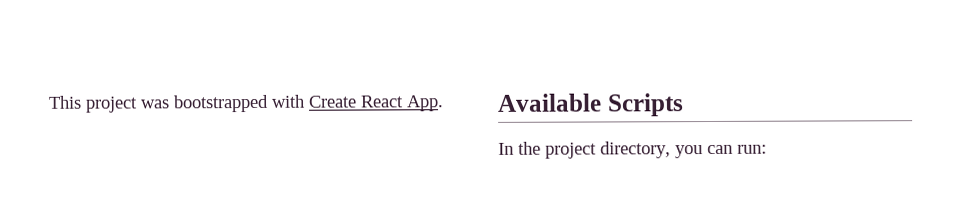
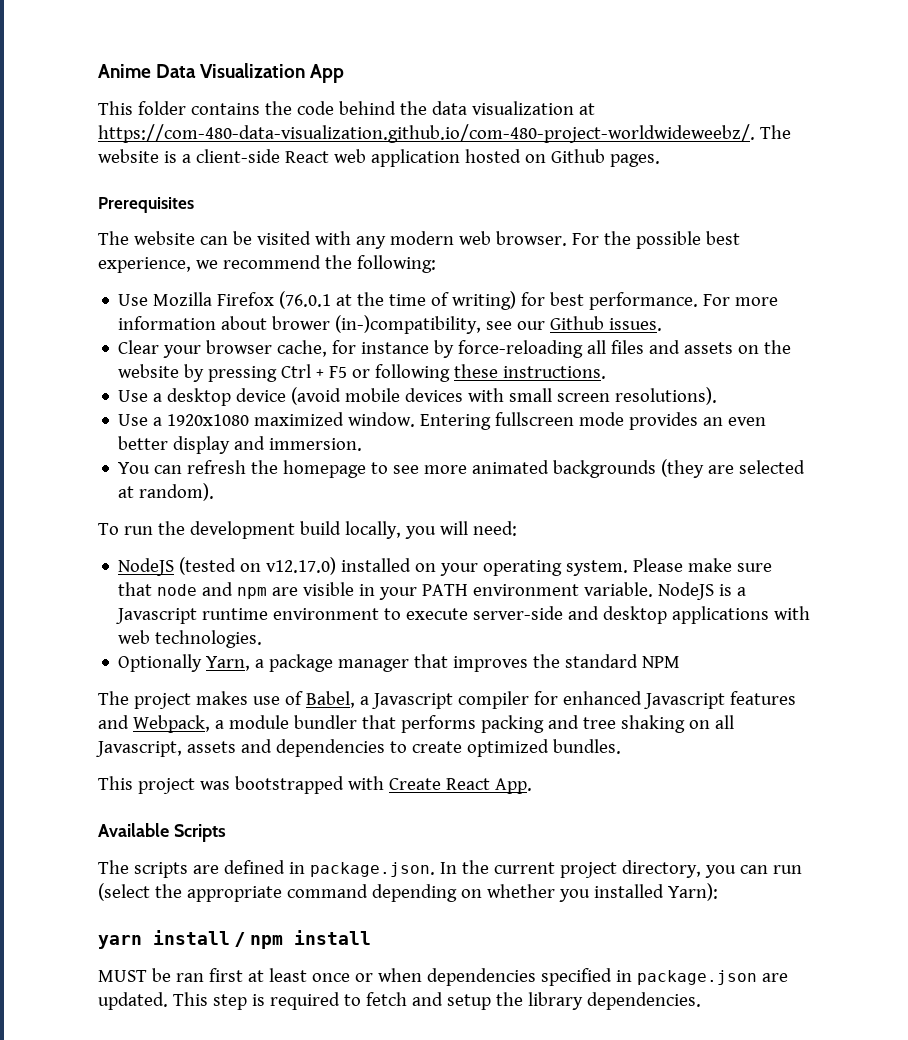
+ Anime Data Visualization App
+ This folder contains the code behind the data visualization at https://com-480-data-visualization.github.io/com-480-project-worldwideweebz/. The website is a client-side React web application hosted on Github pages.
+ Prerequisites
+ The website can be visited with any modern web browser. For the possible best experience, we recommend the following:
+ Use Mozilla Firefox (76.0.1 at the time of writing) for best performance. For more information about brower (in-)compatibility, see our Github issues.
+ Clear your browser cache, for instance by force-reloading all files and assets on the website by pressing Ctrl + F5 or following these instructions.
+ Use a desktop device (avoid mobile devices with small screen resolutions).
+ Use a 1920x1080 maximized window. Entering fullscreen mode provides an even better display and immersion.
+ You can refresh the homepage to see more animated backgrounds (they are selected at random).
+ To run the development build locally, you will need:
+ NodeJS (tested on v12.17.0) installed on your operating system. Please make sure that node and npm are visible in your PATH environment variable. NodeJS is a Javascript runtime environment to execute server-side and desktop applications with web technologies.
+ Optionally Yarn, a package manager that improves the standard NPM
+ The project makes use of Babel, a Javascript compiler for enhanced Javascript features and Webpack, a module bundler that performs packing and tree shaking on all Javascript, assets and dependencies to create optimized bundles.
- In the project directory, you can run:
+ The scripts are defined in package.json. In the current project directory, you can run (select the appropriate command depending on whether you installed Yarn):
+ yarn install / npm install
+ MUST be ran first at least once or when dependencies specified in package.json are updated. This step is required to fetch and setup the library dependencies.

